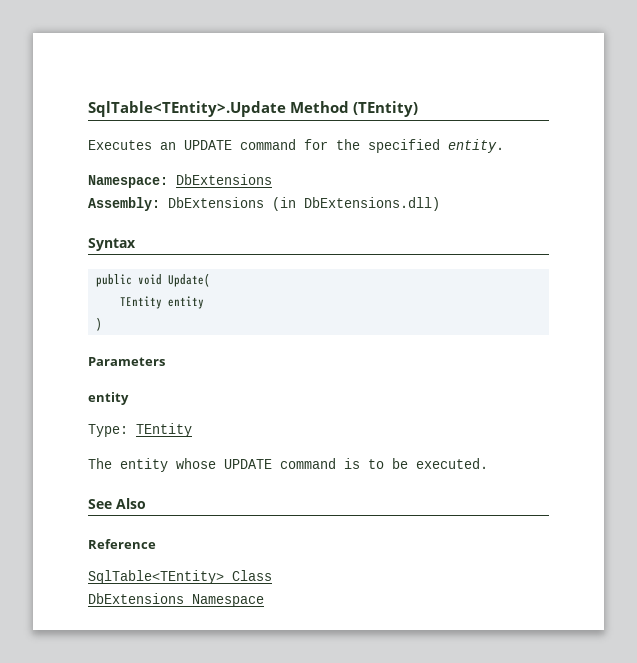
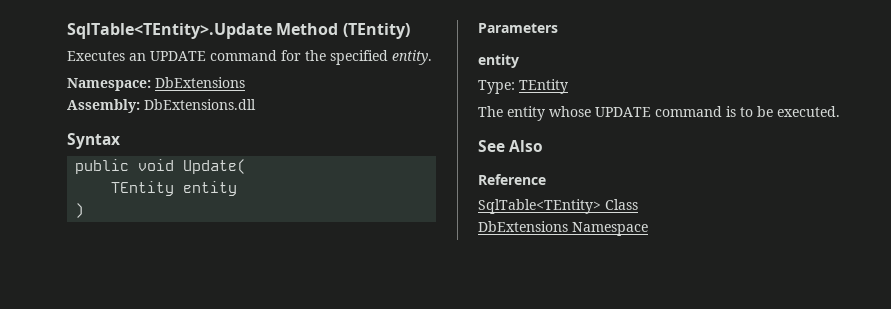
- Assembly: DbExtensions (in DbExtensions.dll)
+ Assembly: DbExtensions.dll

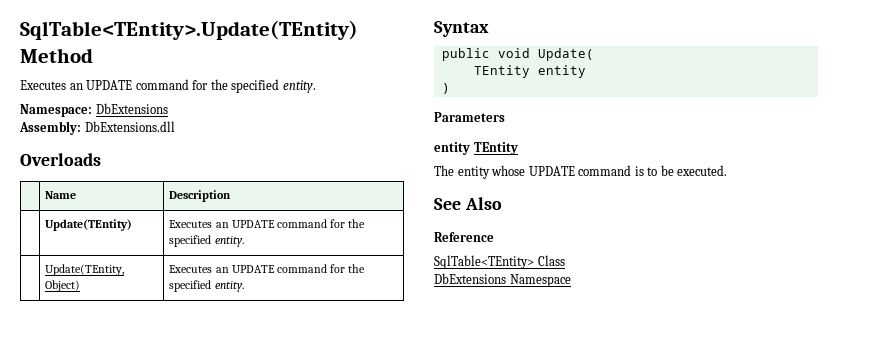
- SqlTable<TEntity>.Update Method (TEntity)
+ SqlTable<TEntity>.Update(TEntity) Method
+ Overloads
+ | Name | Description
+ | Update(TEntity) | Executes an UPDATE command for the specified entity.
+ | Update(TEntity, Object) | Executes an UPDATE command for the specified entity.
  Parameters
- entity
- Type: TEntity
+ entity TEntity

